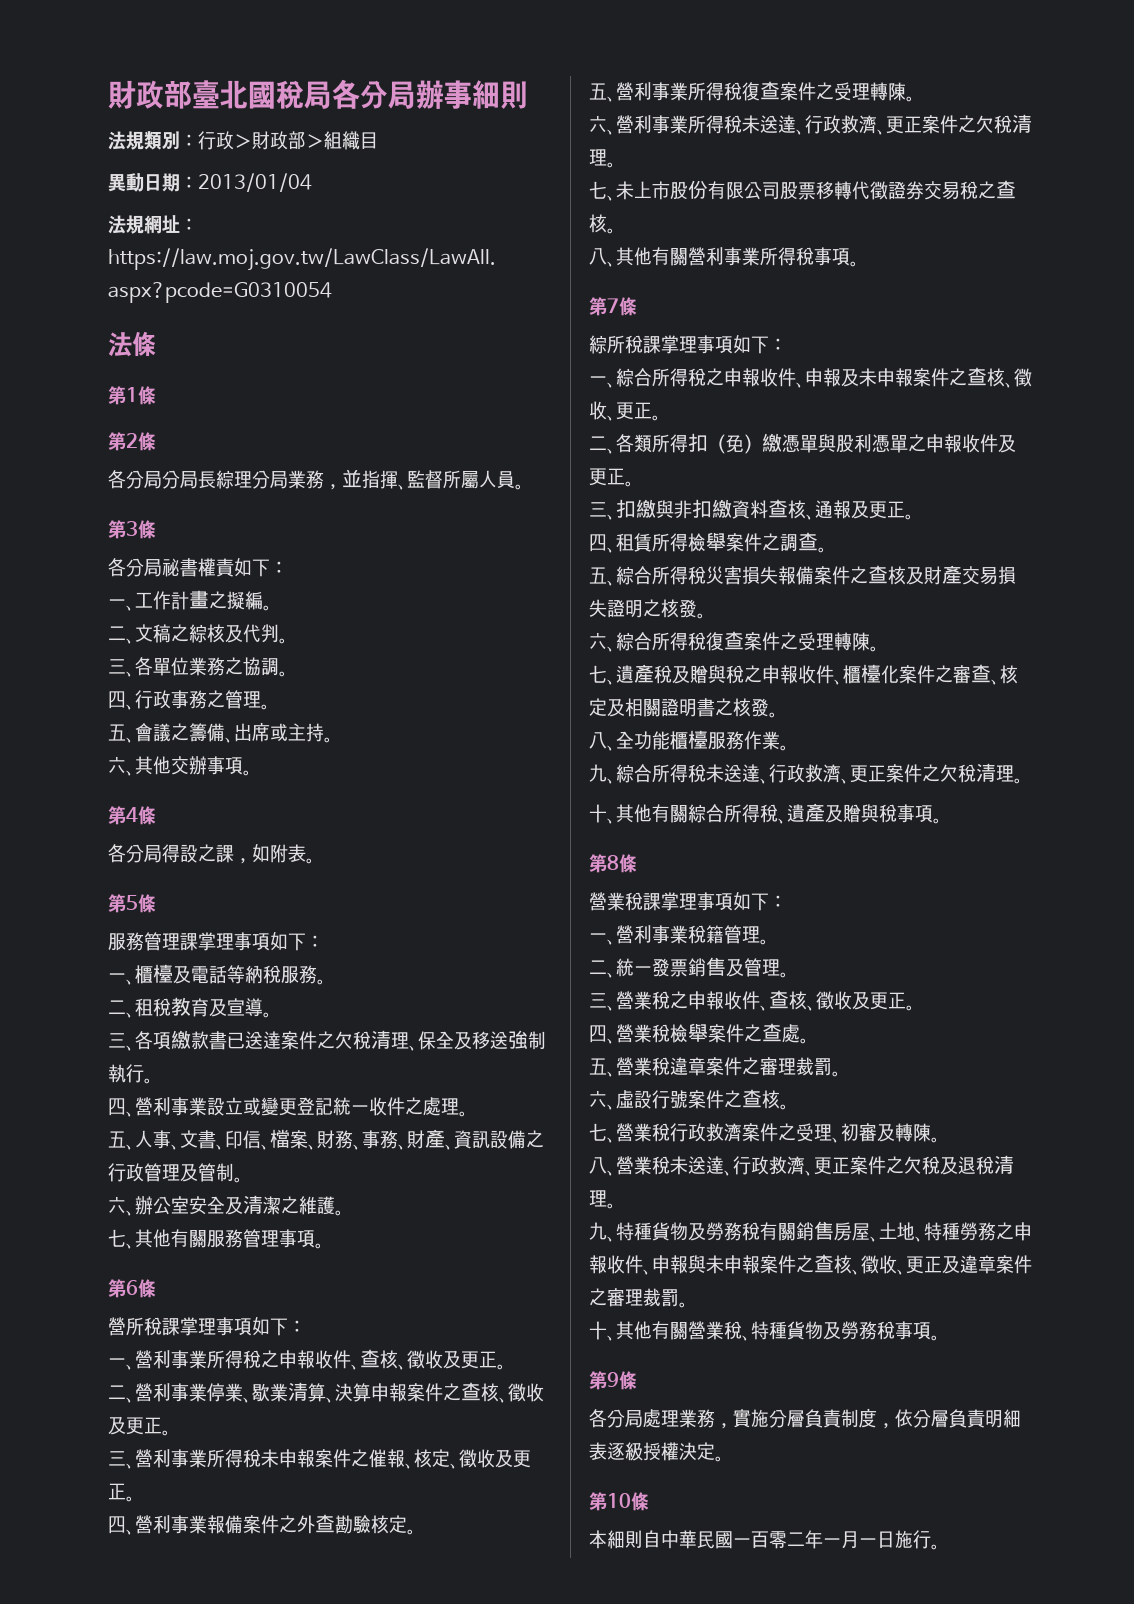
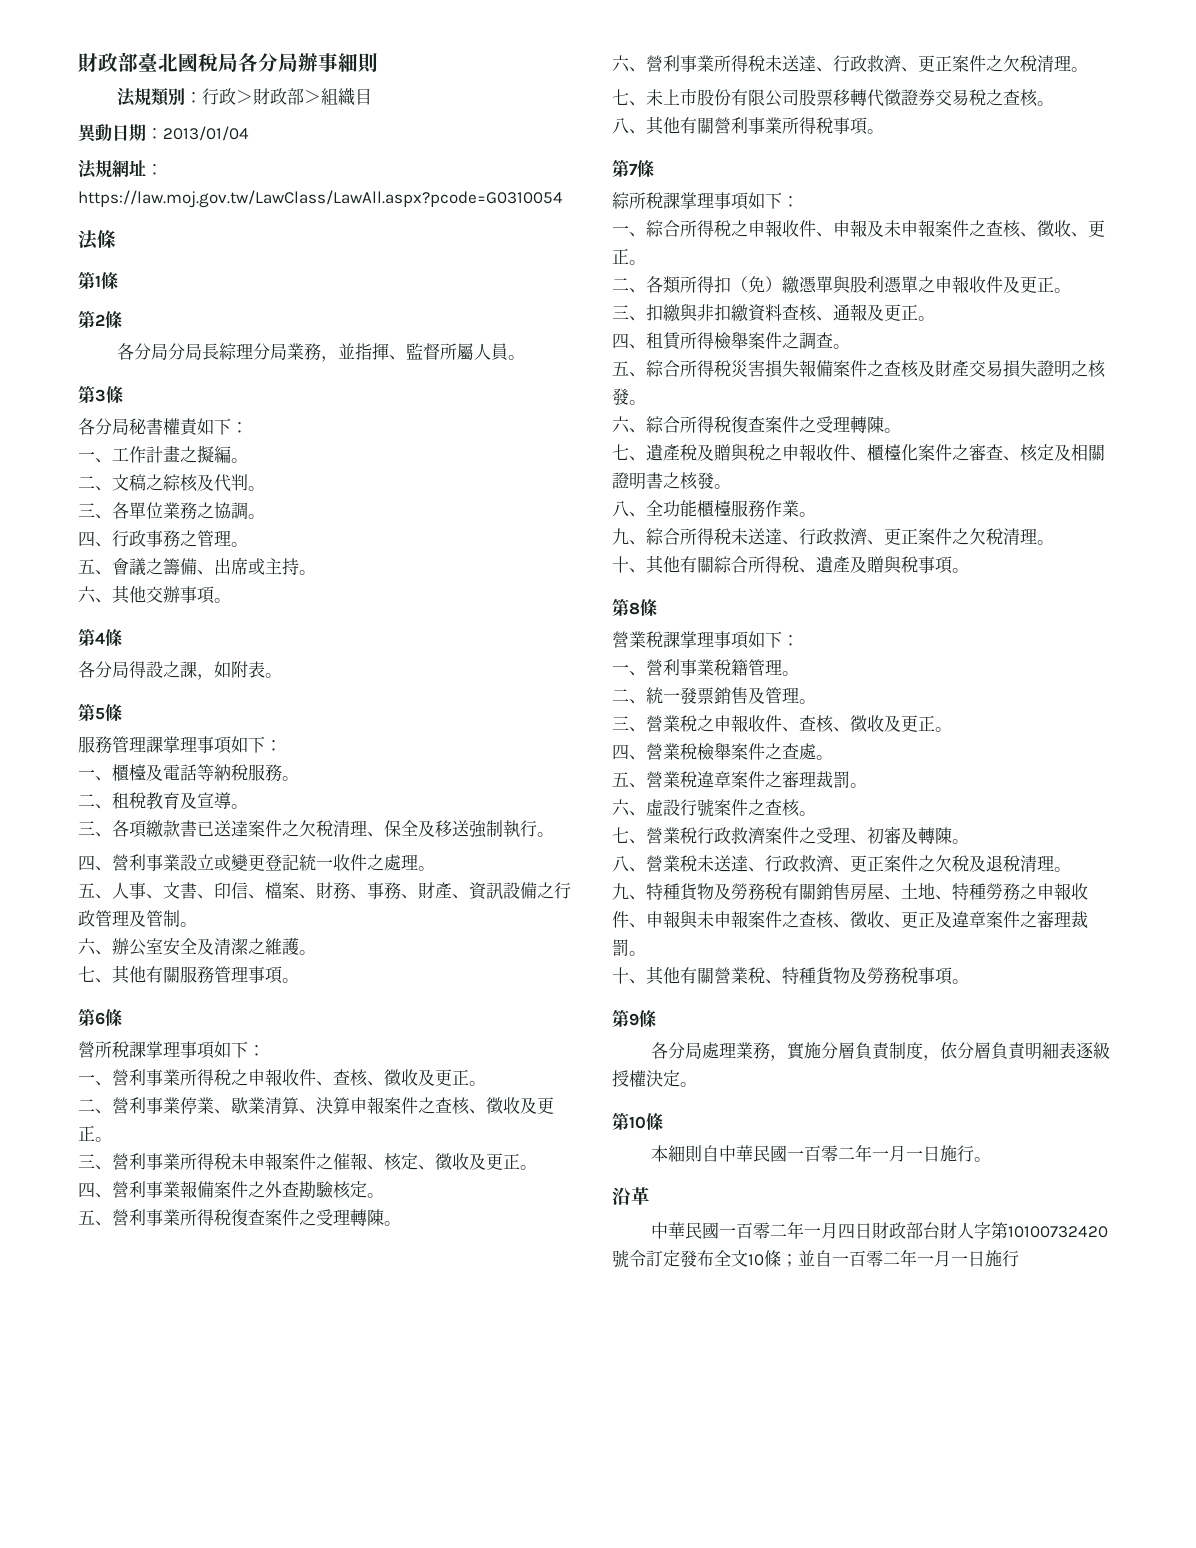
+ 沿革
+ 中華民國一百零二年一月四日財政部台財人字第10100732420號令訂定發布全文10條；並自一百零二年一月一日施行

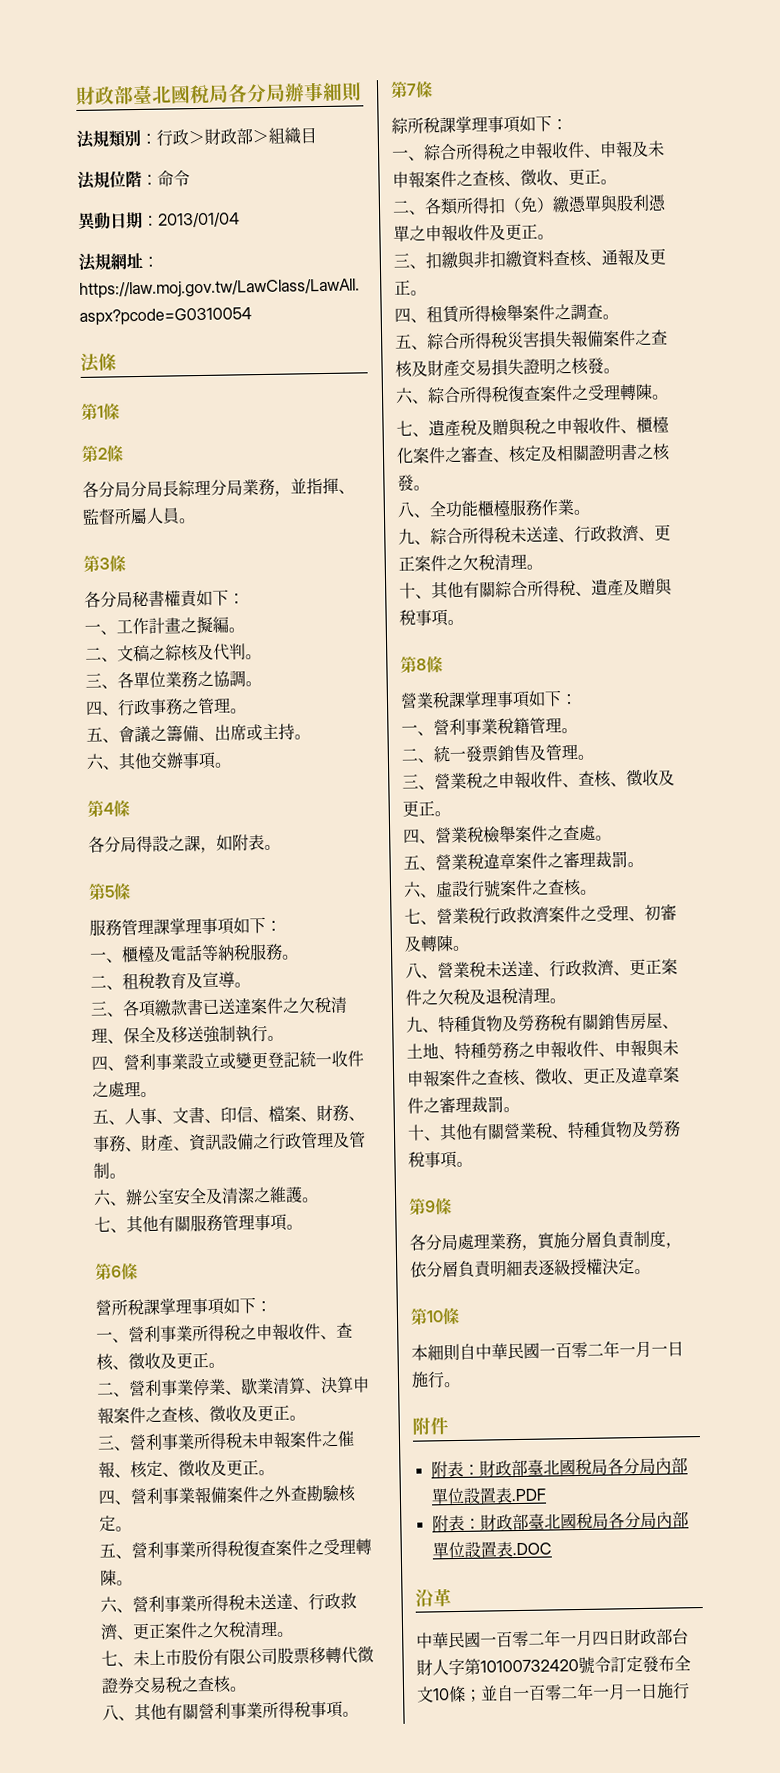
+ 法規位階：命令
+ 附件
+ 附表：財政部臺北國稅局各分局內部單位設置表.PDF
+ 附表：財政部臺北國稅局各分局內部單位設置表.DOC

